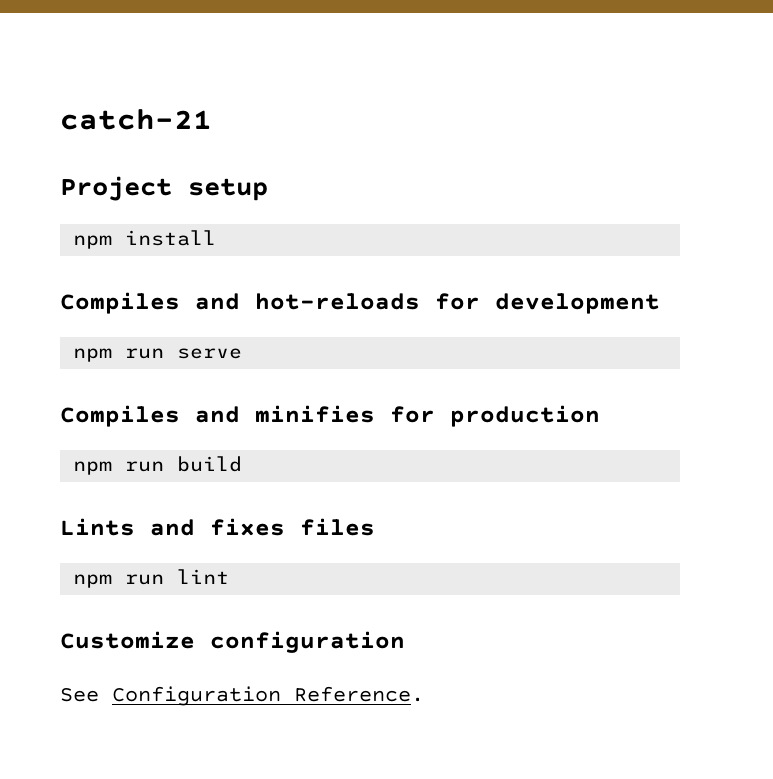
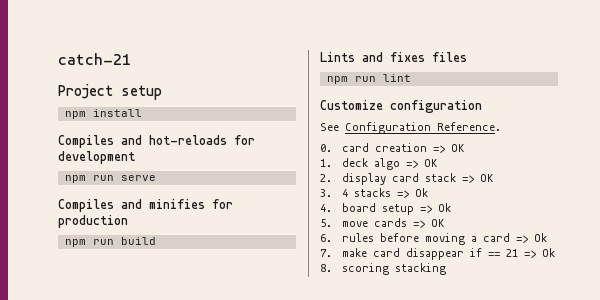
+ 0. card creation => OK
+ 1. deck algo => OK
+ 2. display card stack => OK
+ 3. 4 stacks => Ok
+ 4. board setup => Ok
+ 5. move cards => OK
+ 6. rules before moving a card => Ok
+ 7. make card disappear if == 21 => Ok
+ 8. scoring stacking

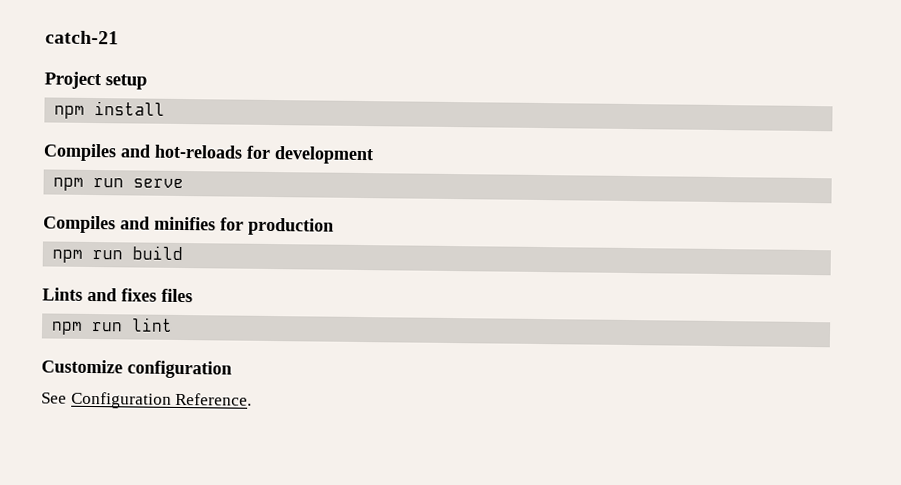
- 0. card creation => OK
- 1. deck algo => OK
- 2. display card stack => OK
- 3. 4 stacks => Ok
- 4. board setup => Ok
- 5. move cards => OK
- 6. rules before moving a card => Ok
- 7. make card disappear if == 21 => Ok
- 8. scoring stacking

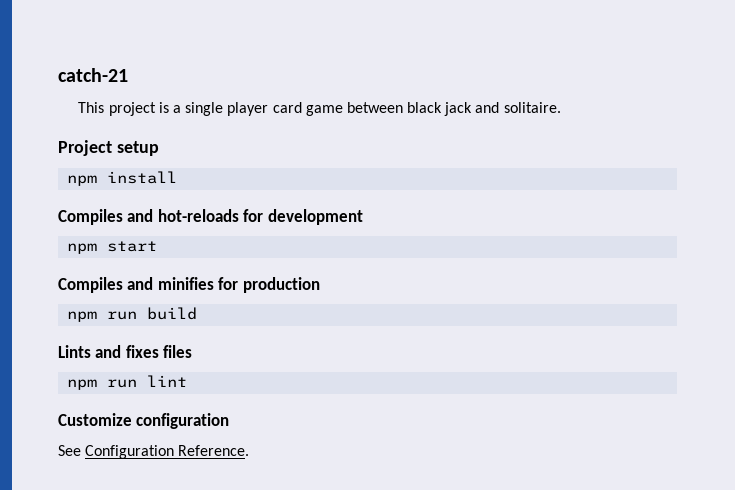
+ This project is a single player card game between black jack and solitaire.
- npm run serve
+ npm start

